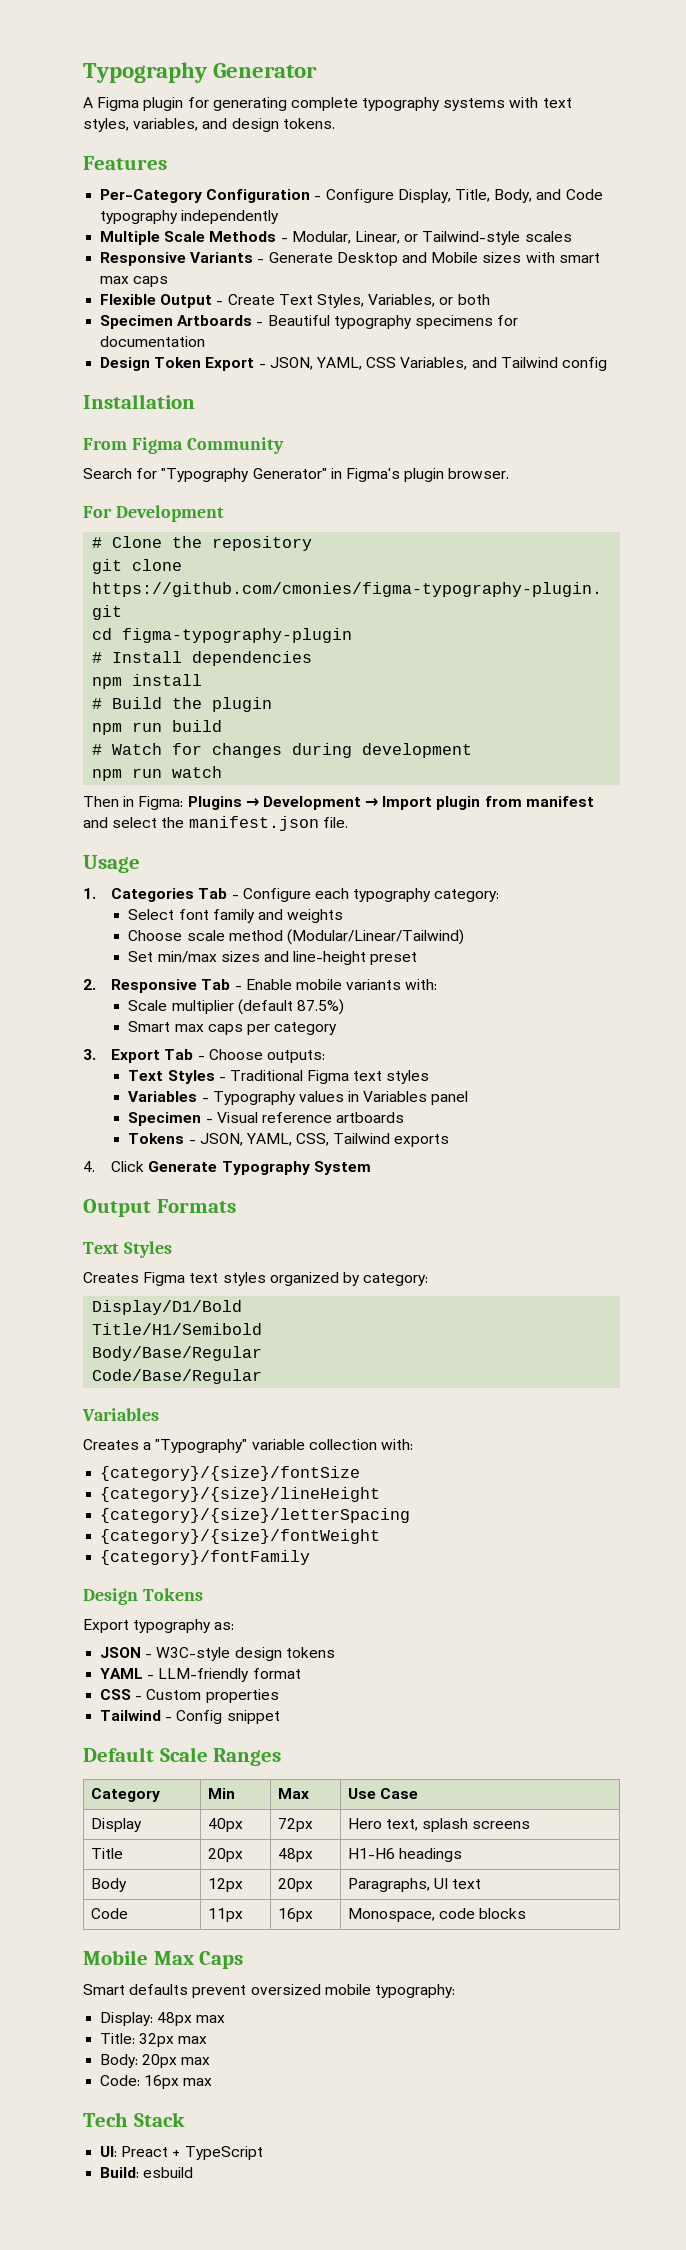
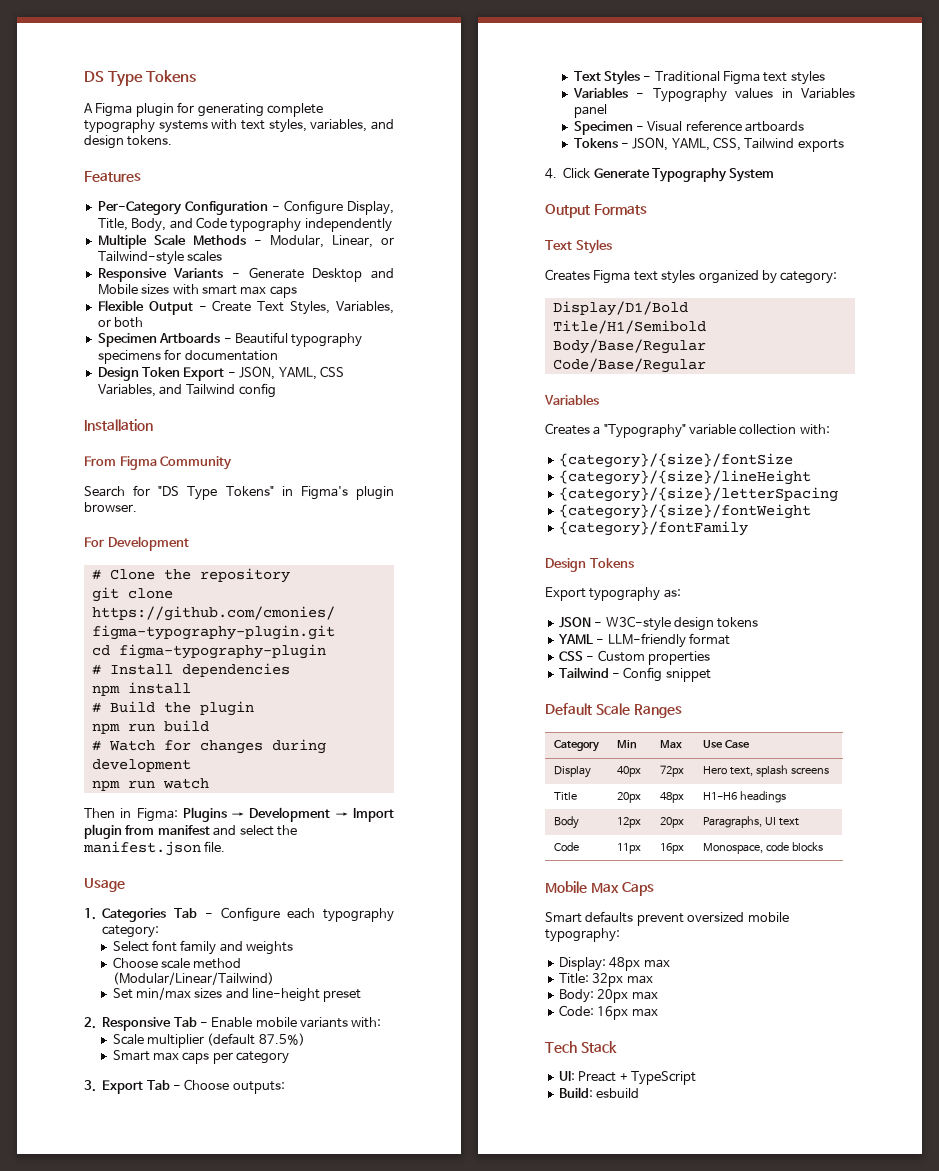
- Typography Generator
+ DS Type Tokens
- Search for "Typography Generator" in Figma's plugin browser.
+ Search for "DS Type Tokens" in Figma's plugin browser.

